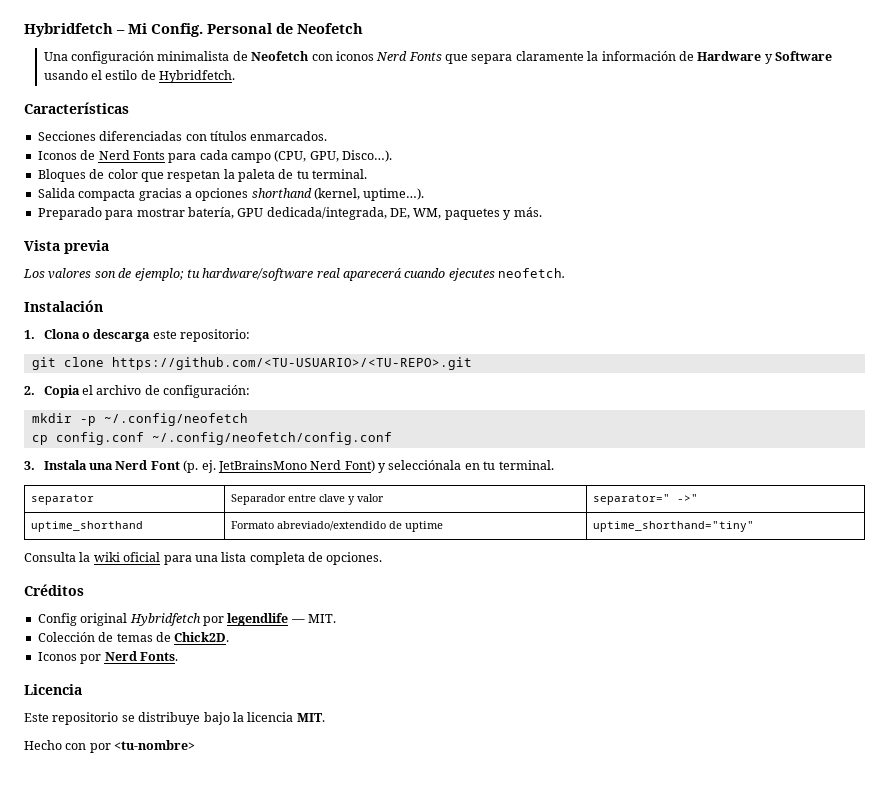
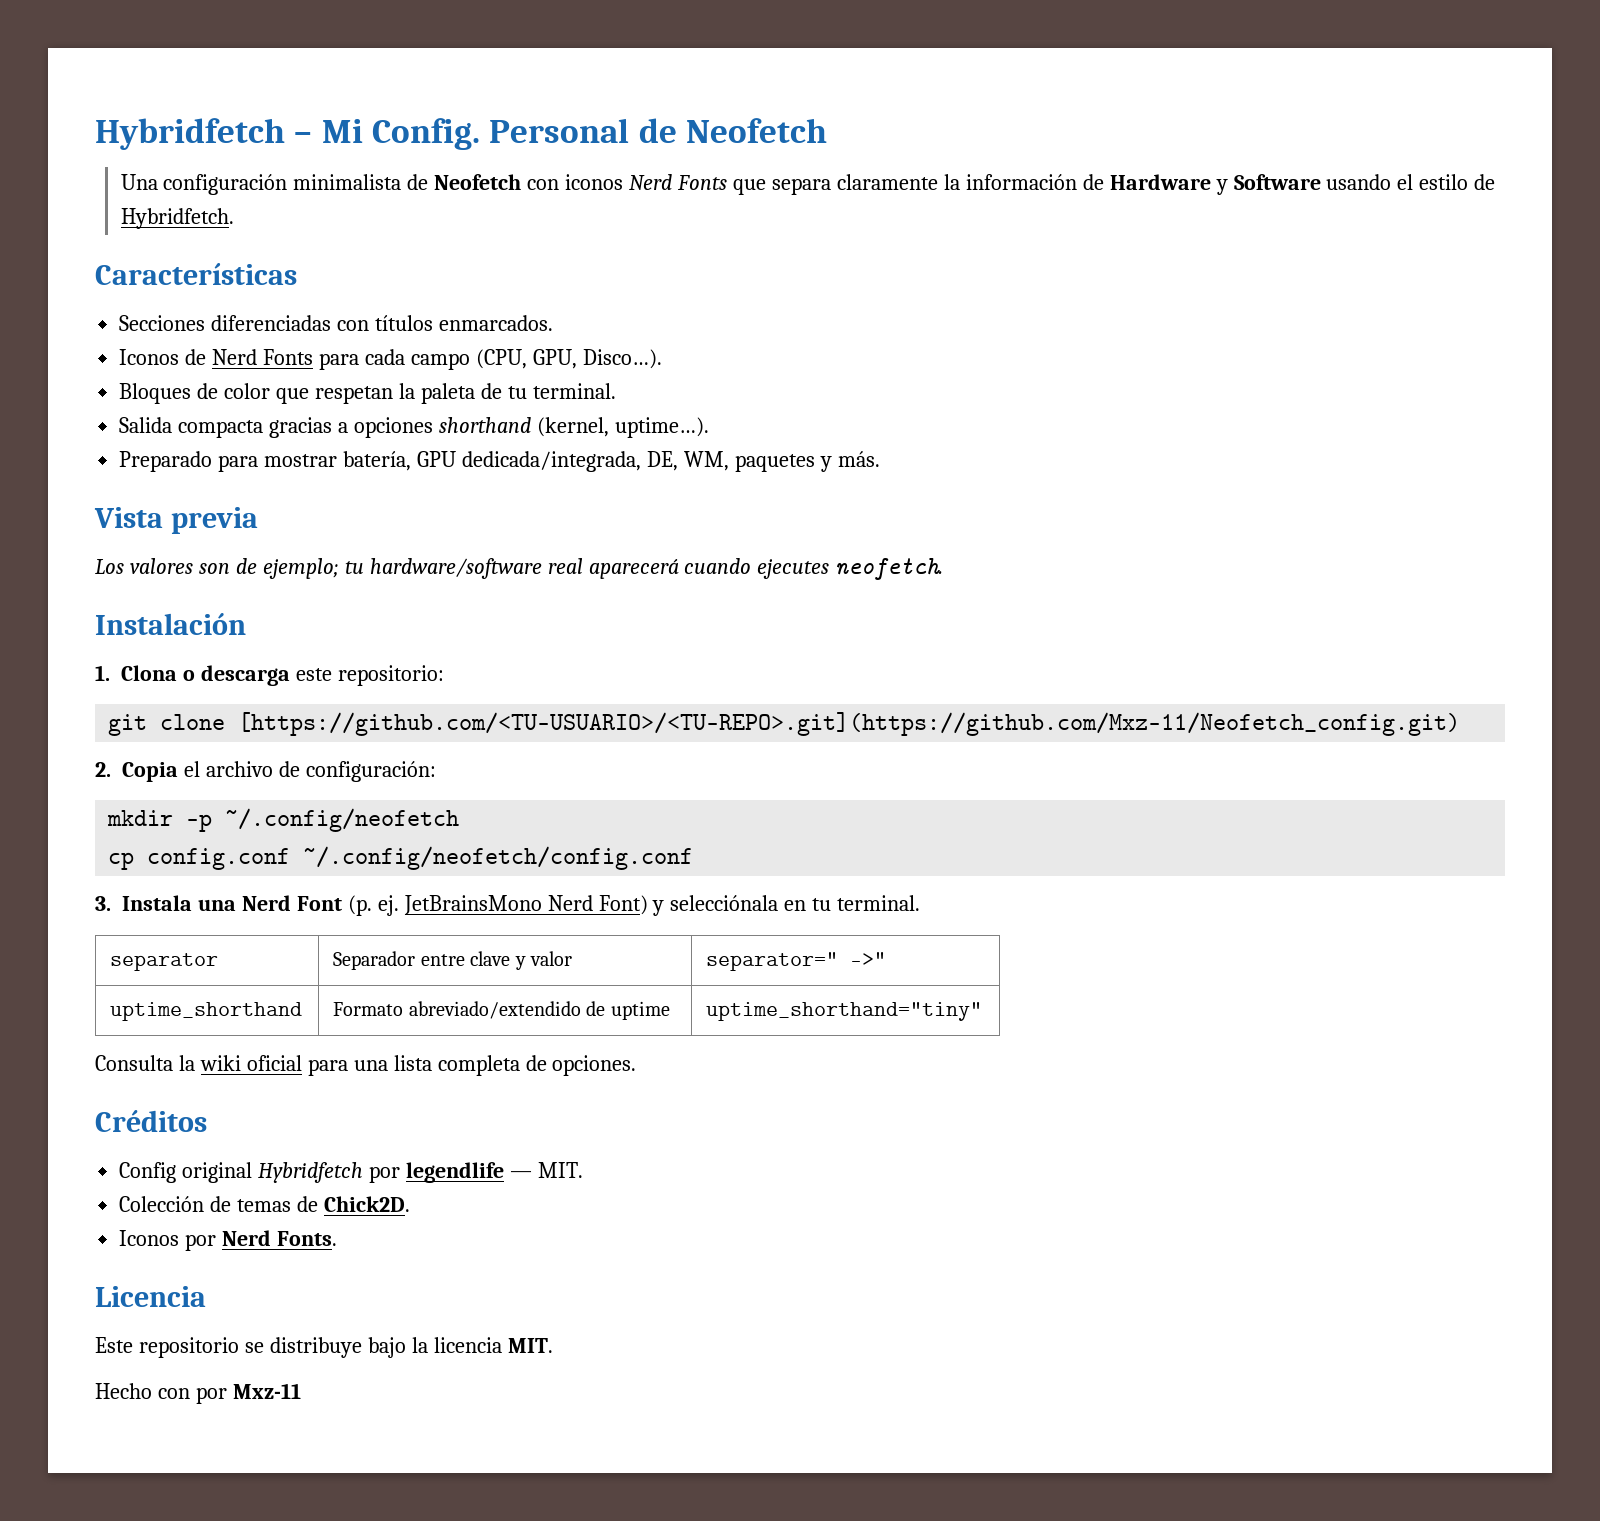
- git clone https://github.com/<TU‑USUARIO>/<TU‑REPO>.git
+ git clone [https://github.com/<TU‑USUARIO>/<TU‑REPO>.git](https://github.com/Mxz-11/Neofetch_config.git)
- Hecho con por <tu‑nombre>
+ Hecho con por Mxz-11

